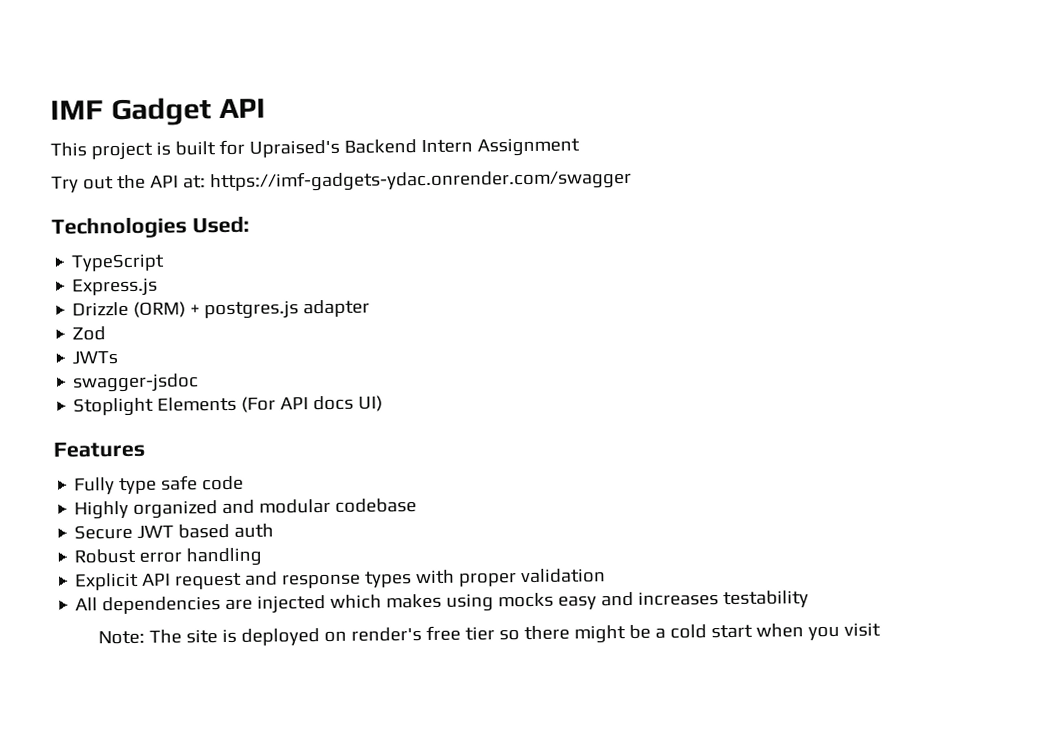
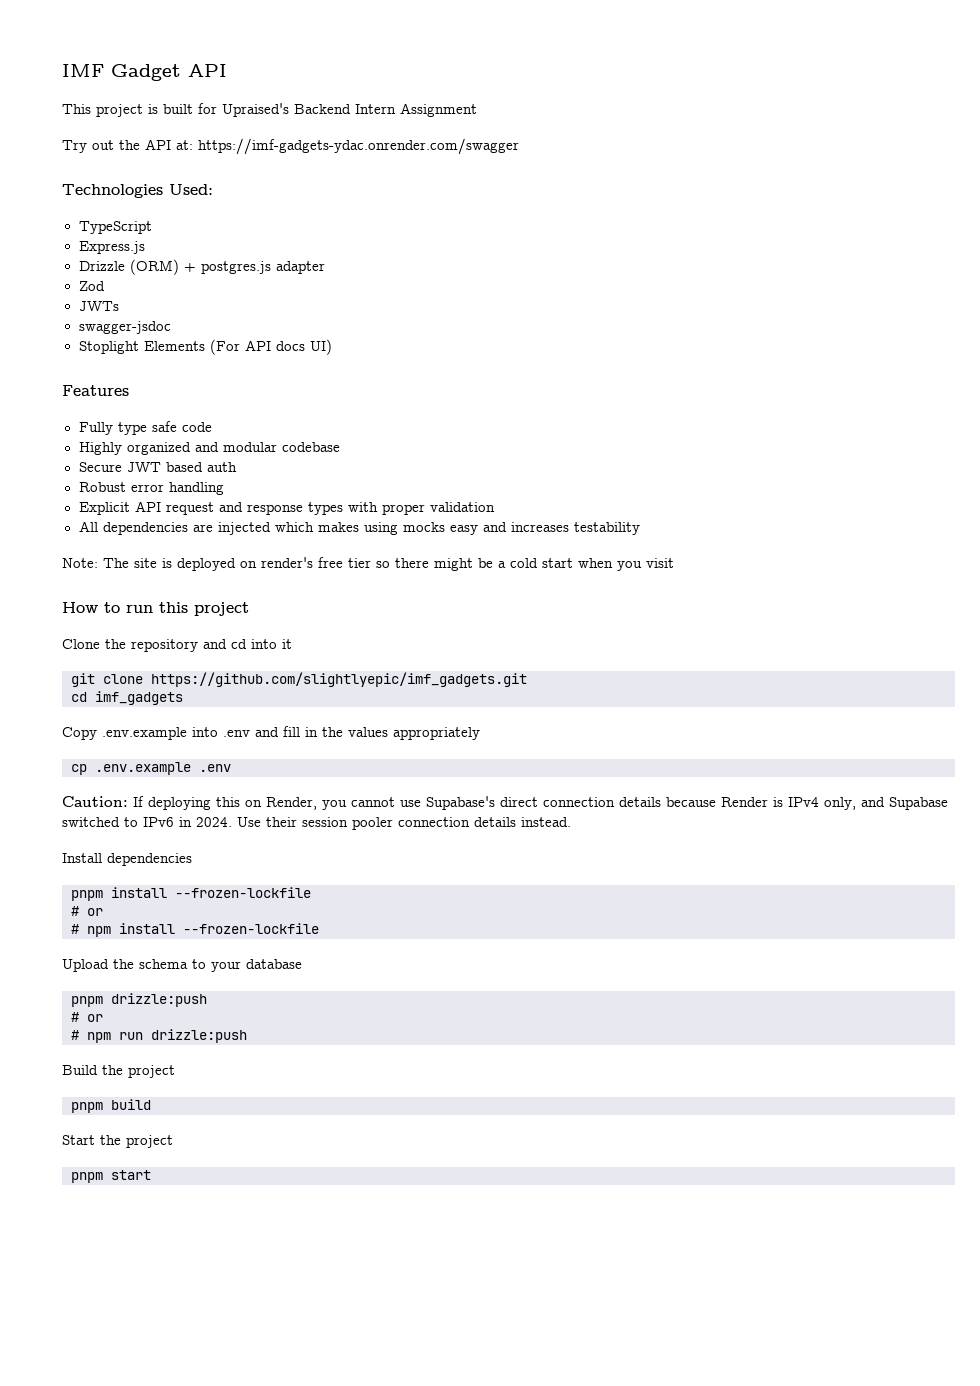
+ How to run this project
+ Clone the repository and cd into it
+ git clone https://github.com/slightlyepic/imf_gadgets.git
+ cd imf_gadgets
+ Copy .env.example into .env and fill in the values appropriately
+ cp .env.example .env
+ Caution: If deploying this on Render, you cannot use Supabase's direct connection details because Render is IPv4 only, and Supabase switched to IPv6 in 2024. Use their session pooler connection details instead.
+ Install dependencies
+ pnpm install --frozen-lockfile
+ # or
+ # npm install --frozen-lockfile
+ Upload the schema to your database
+ pnpm drizzle:push
+ # or
+ # npm run drizzle:push
+ Build the project
+ pnpm build
+ Start the project
+ pnpm start

